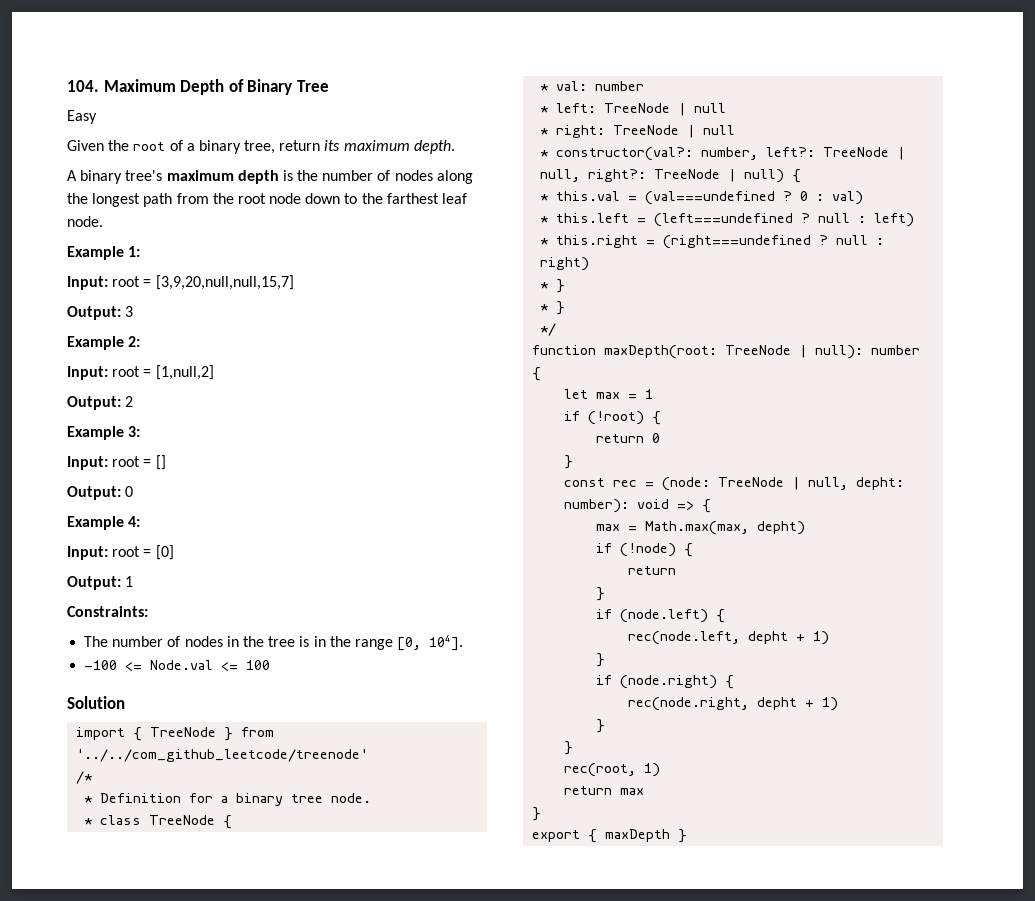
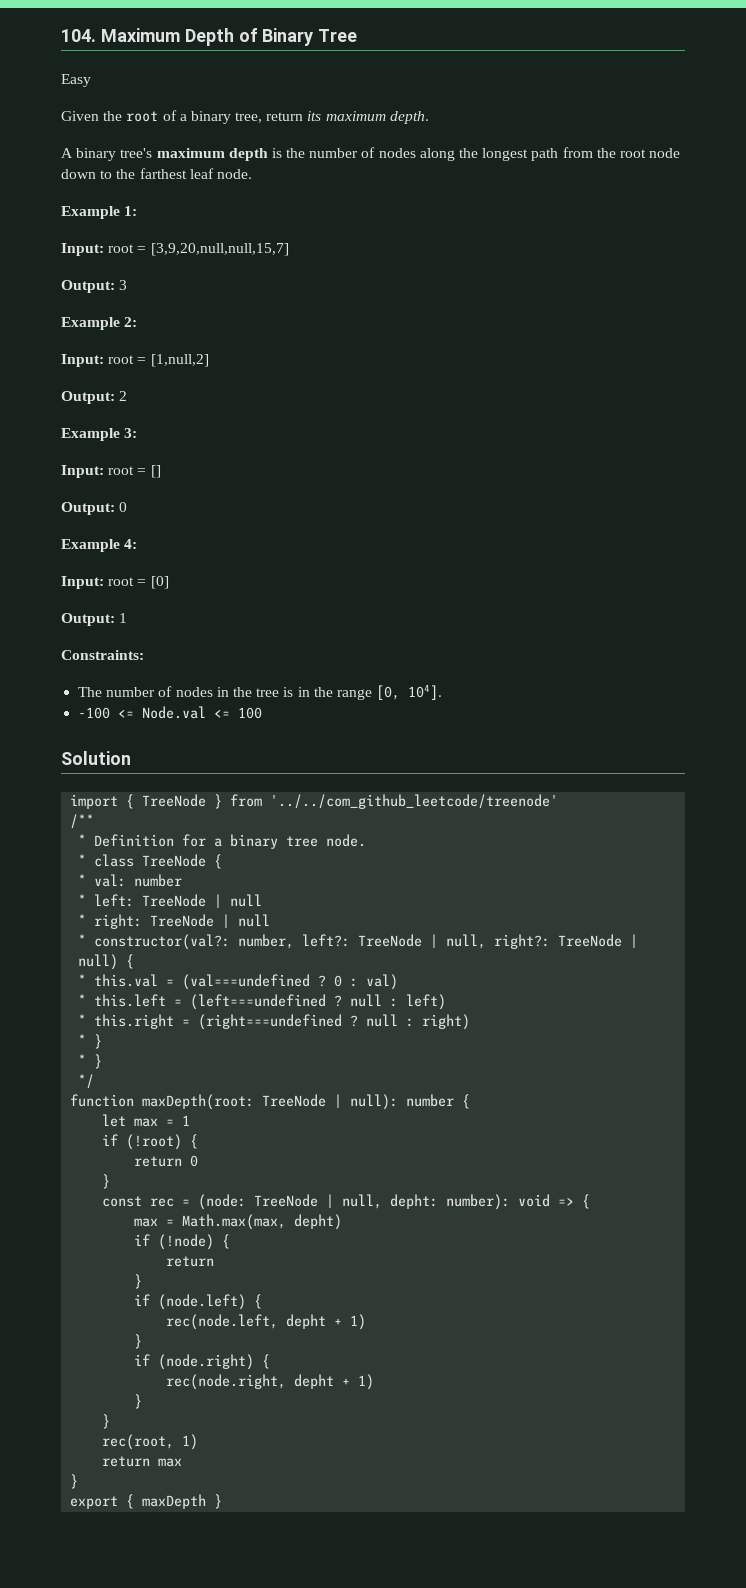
- /*
+ /**

